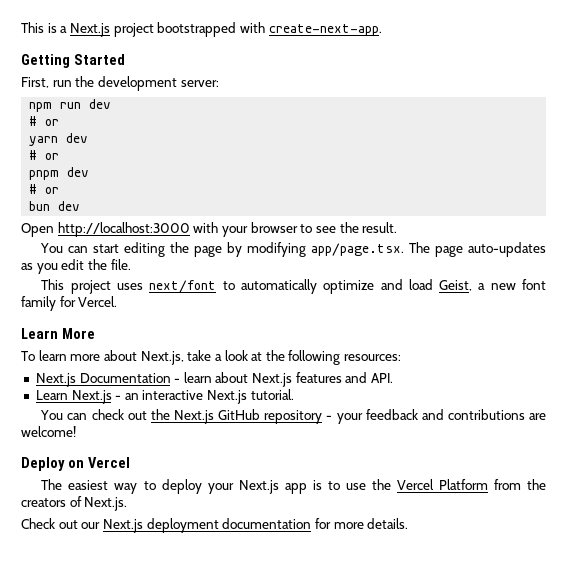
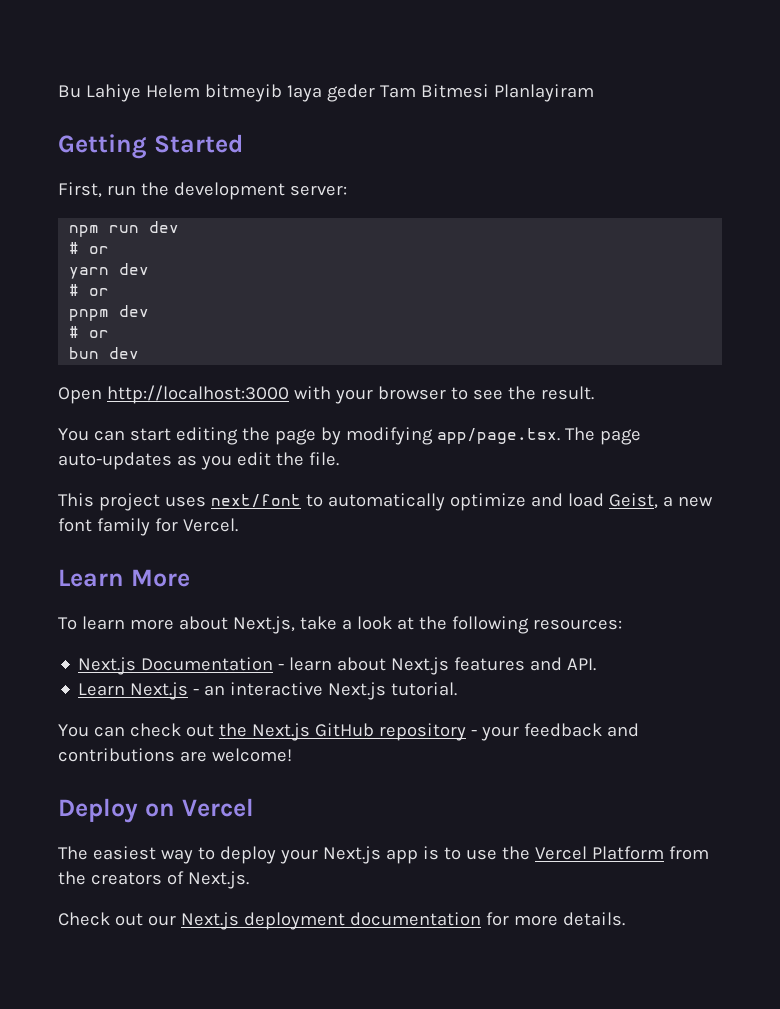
- This is a Next.js project bootstrapped with create-next-app.
+ Bu Lahiye Helem bitmeyib 1aya geder Tam Bitmesi Planlayiram

